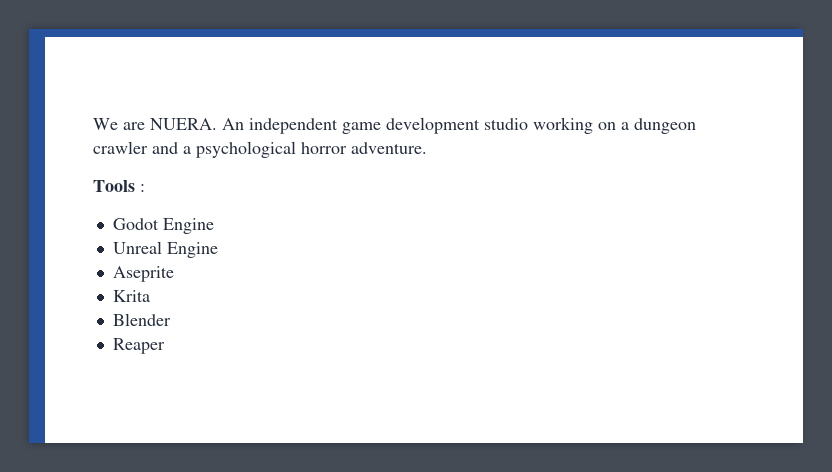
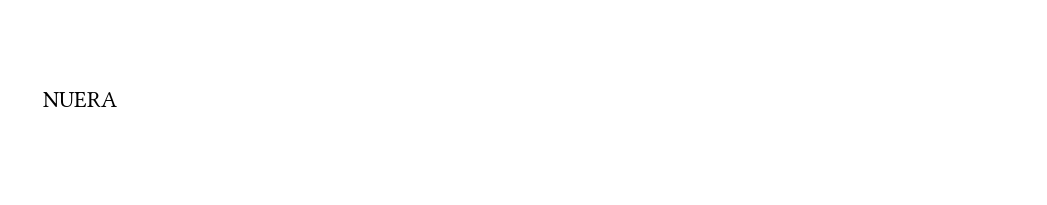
- We are NUERA. An independent game development studio working on a dungeon crawler and a psychological horror adventure.
- Tools :
- Godot Engine
- Unreal Engine
- Aseprite
- Krita
- Blender
- Reaper
+ NUERA

